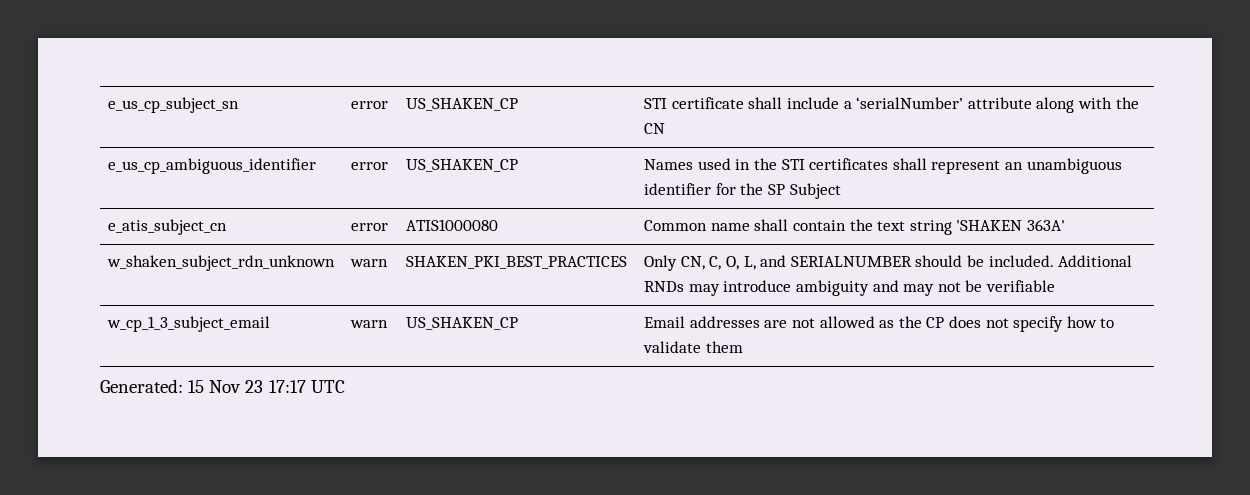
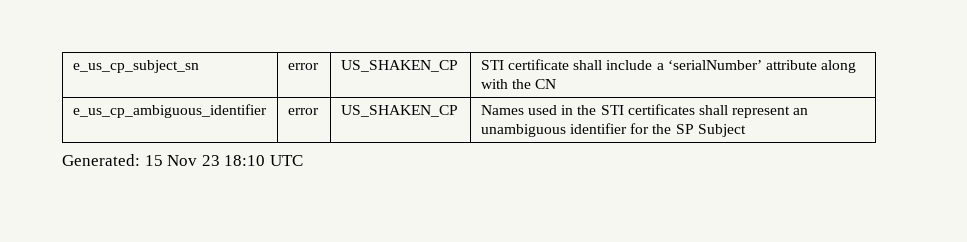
- e_atis_subject_cn | error | ATIS1000080 | Common name shall contain the text string 'SHAKEN 363A'
- w_shaken_subject_rdn_unknown | warn | SHAKEN_PKI_BEST_PRACTICES | Only CN, C, O, L, and SERIALNUMBER should be included. Additional RNDs may introduce ambiguity and may not be verifiable
- w_cp_1_3_subject_email | warn | US_SHAKEN_CP | Email addresses are not allowed as the CP does not specify how to validate them
- Generated: 15 Nov 23 17:17 UTC
+ Generated: 15 Nov 23 18:10 UTC

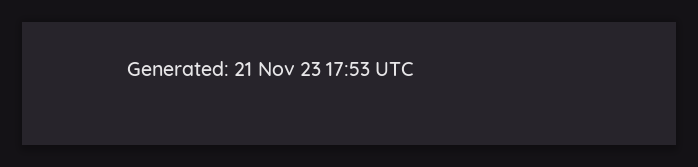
- e_us_cp_subject_sn | error | US_SHAKEN_CP | STI certificate shall include a ‘serialNumber’ attribute along with the CN
- e_us_cp_ambiguous_identifier | error | US_SHAKEN_CP | Names used in the STI certificates shall represent an unambiguous identifier for the SP Subject
- Generated: 15 Nov 23 18:10 UTC
+ Generated: 21 Nov 23 17:53 UTC

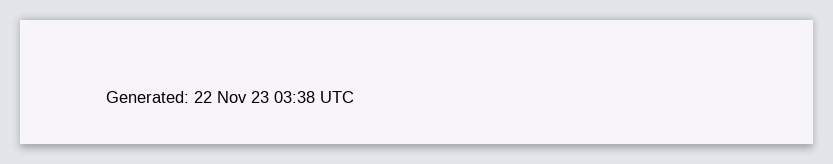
- Generated: 21 Nov 23 17:53 UTC
+ Generated: 22 Nov 23 03:38 UTC

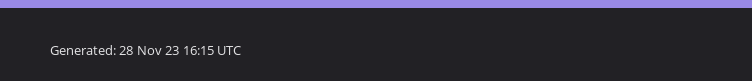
- Generated: 22 Nov 23 03:38 UTC
+ Generated: 28 Nov 23 16:15 UTC

